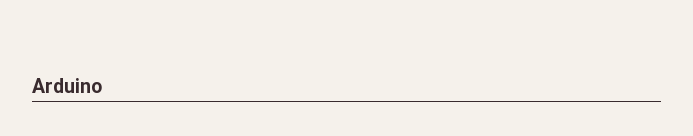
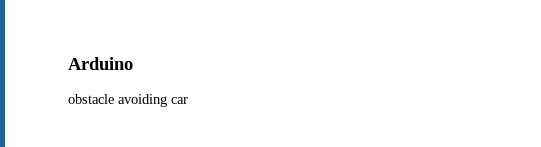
+ obstacle avoiding car

